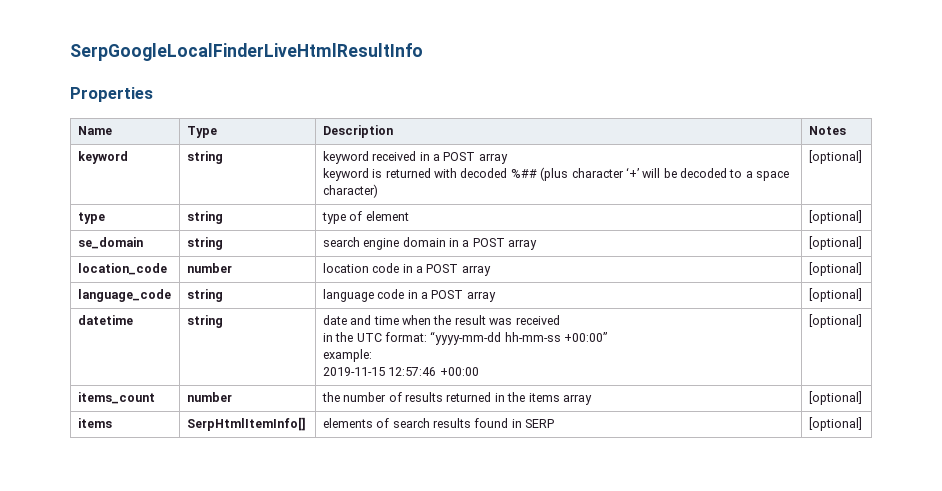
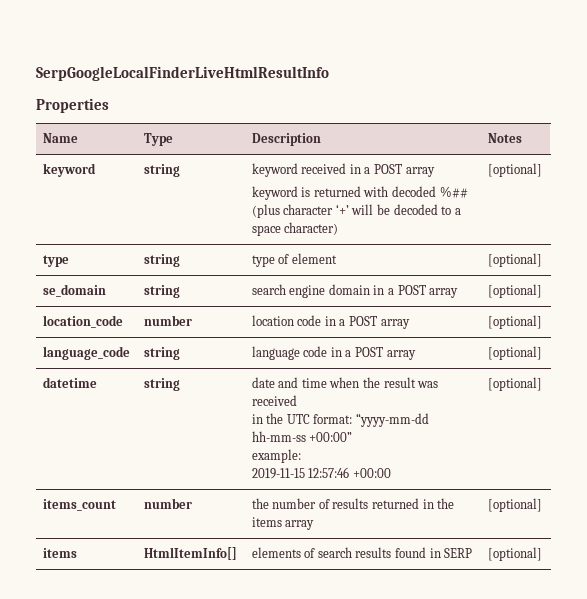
- items | SerpHtmlItemInfo[] | elements of search results found in SERP | [optional]
+ items | HtmlItemInfo[] | elements of search results found in SERP | [optional]

